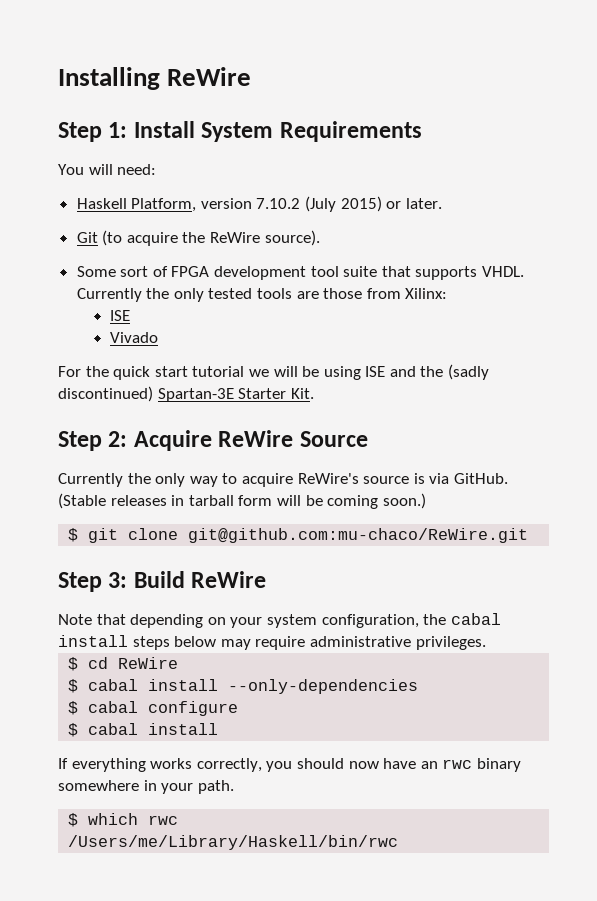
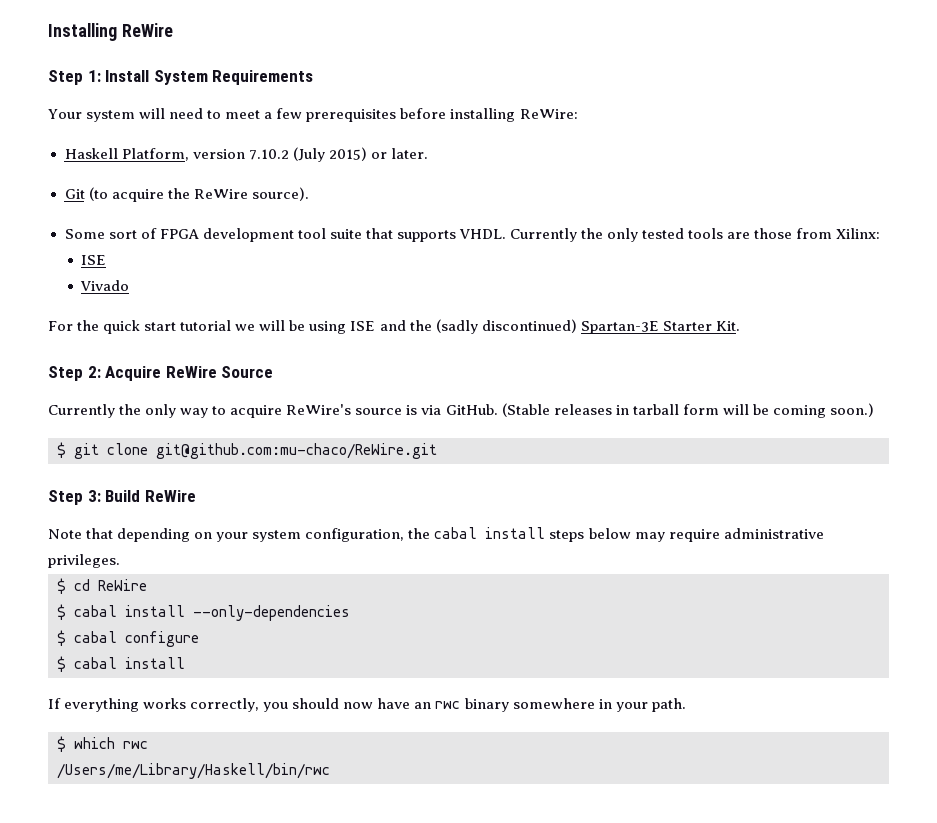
- You will need:
+ Your system will need to meet a few prerequisites before installing ReWire:

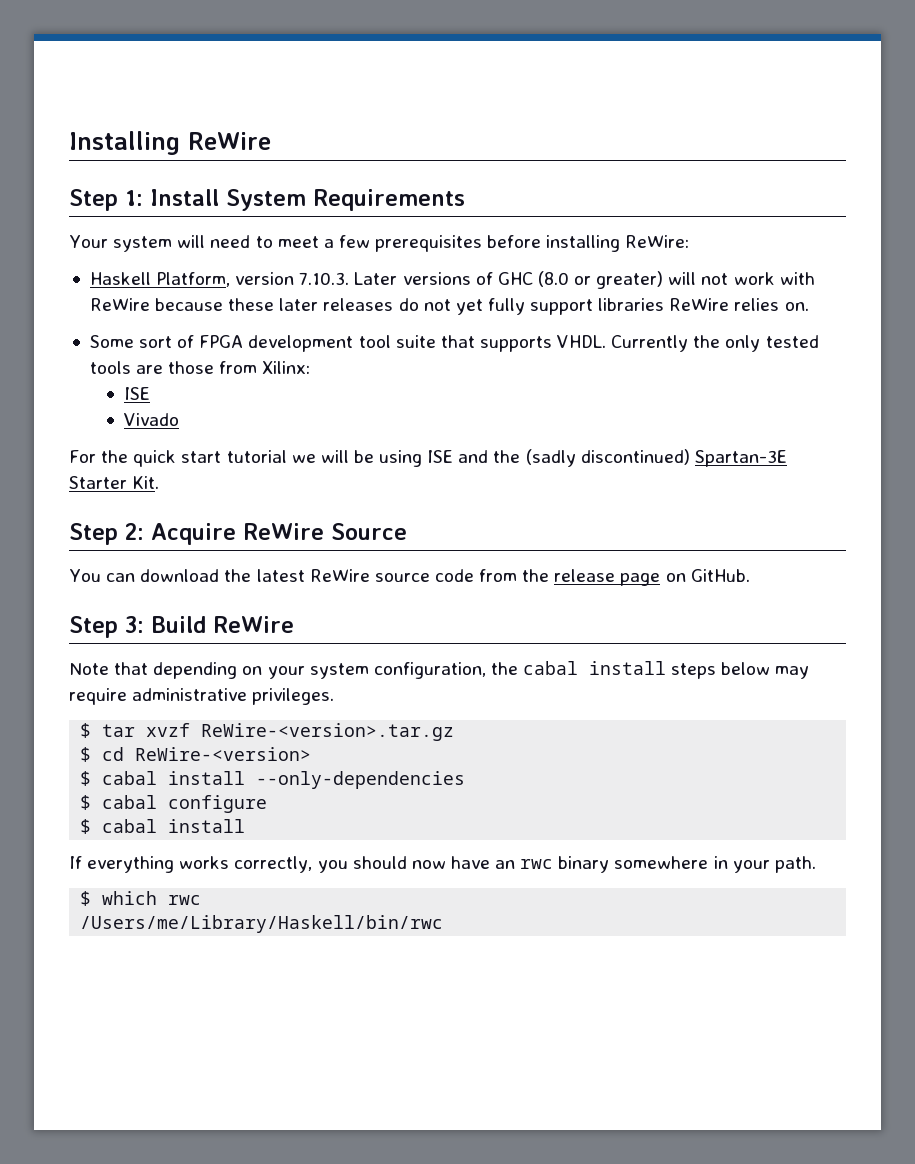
- Haskell Platform, version 7.10.2 (July 2015) or later.
- Git (to acquire the ReWire source).
+ Haskell Platform, version 7.10.3. Later versions of GHC (8.0 or greater) will not work with ReWire because these later releases do not yet fully support libraries ReWire relies on.
- Currently the only way to acquire ReWire's source is via GitHub. (Stable releases in tarball form will be coming soon.)
- $ git clone git@github.com:mu-chaco/ReWire.git
+ You can download the latest ReWire source code from the release page on GitHub.
+ $ tar xvzf ReWire-<version>.tar.gz
- $ cd ReWire
+ $ cd ReWire-<version>

